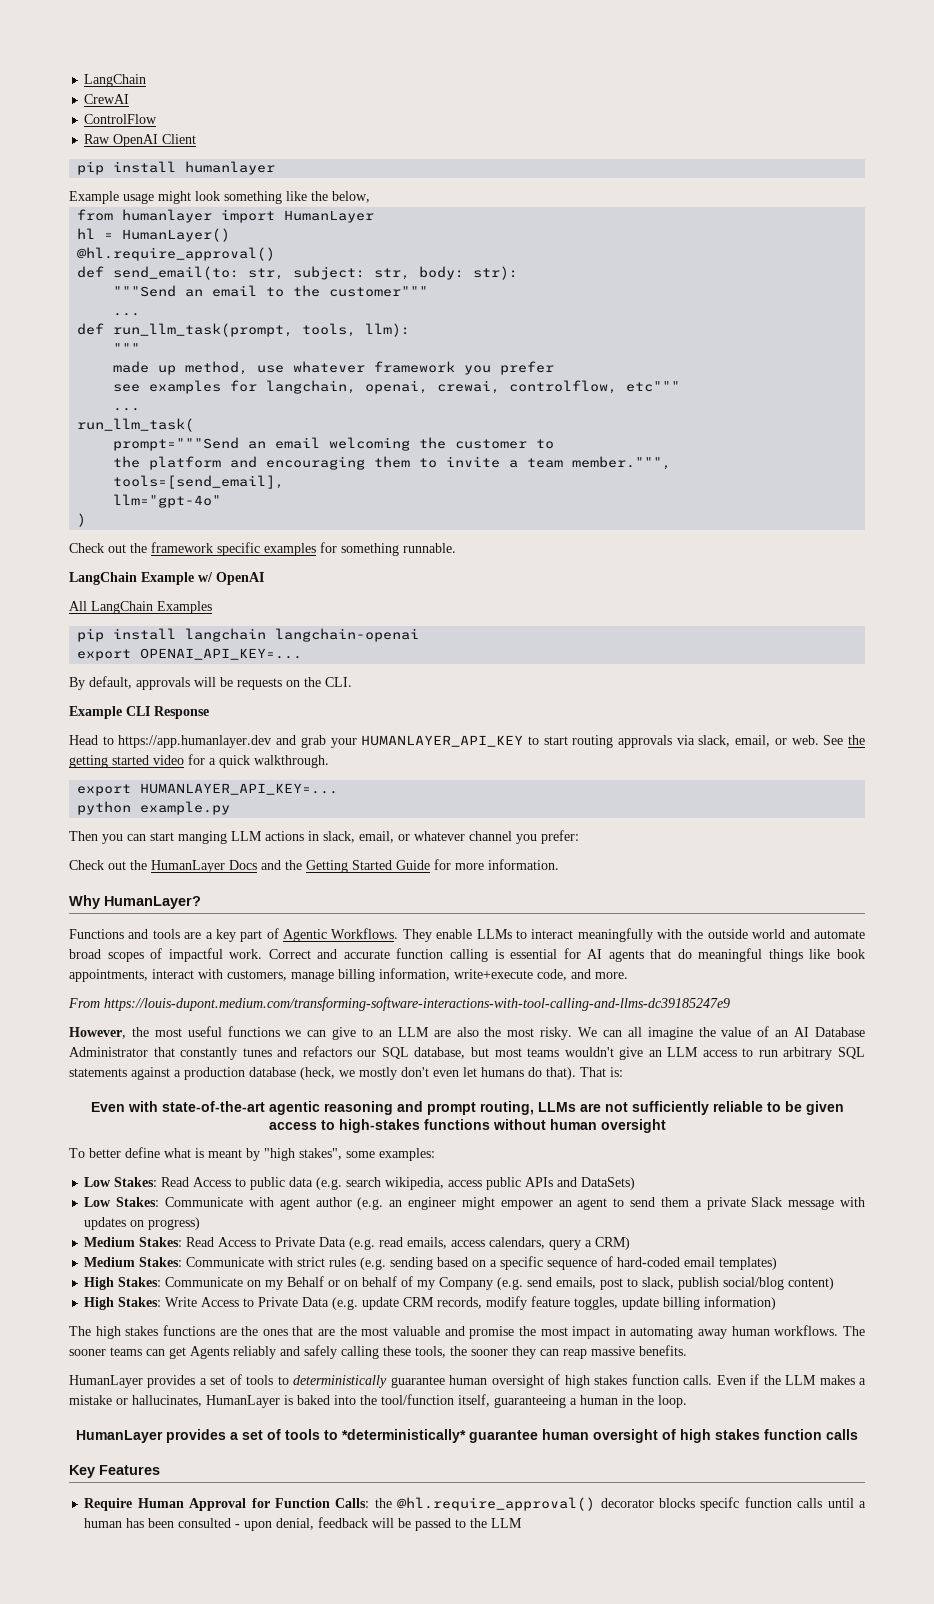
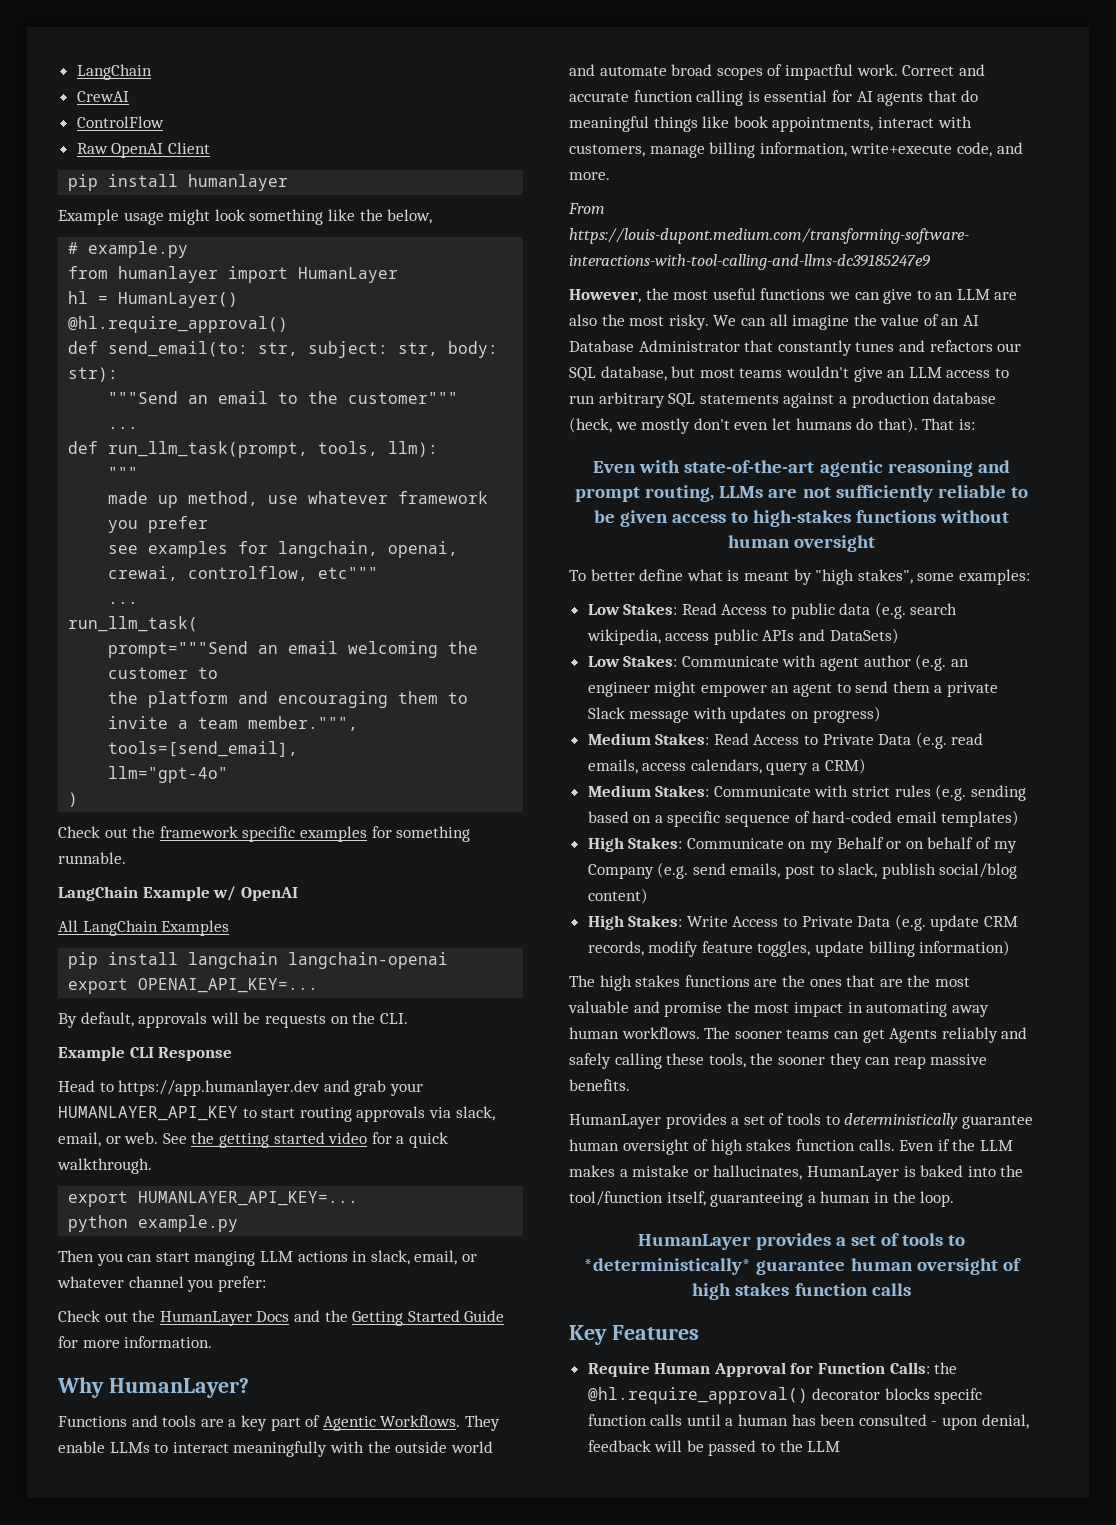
+ # example.py

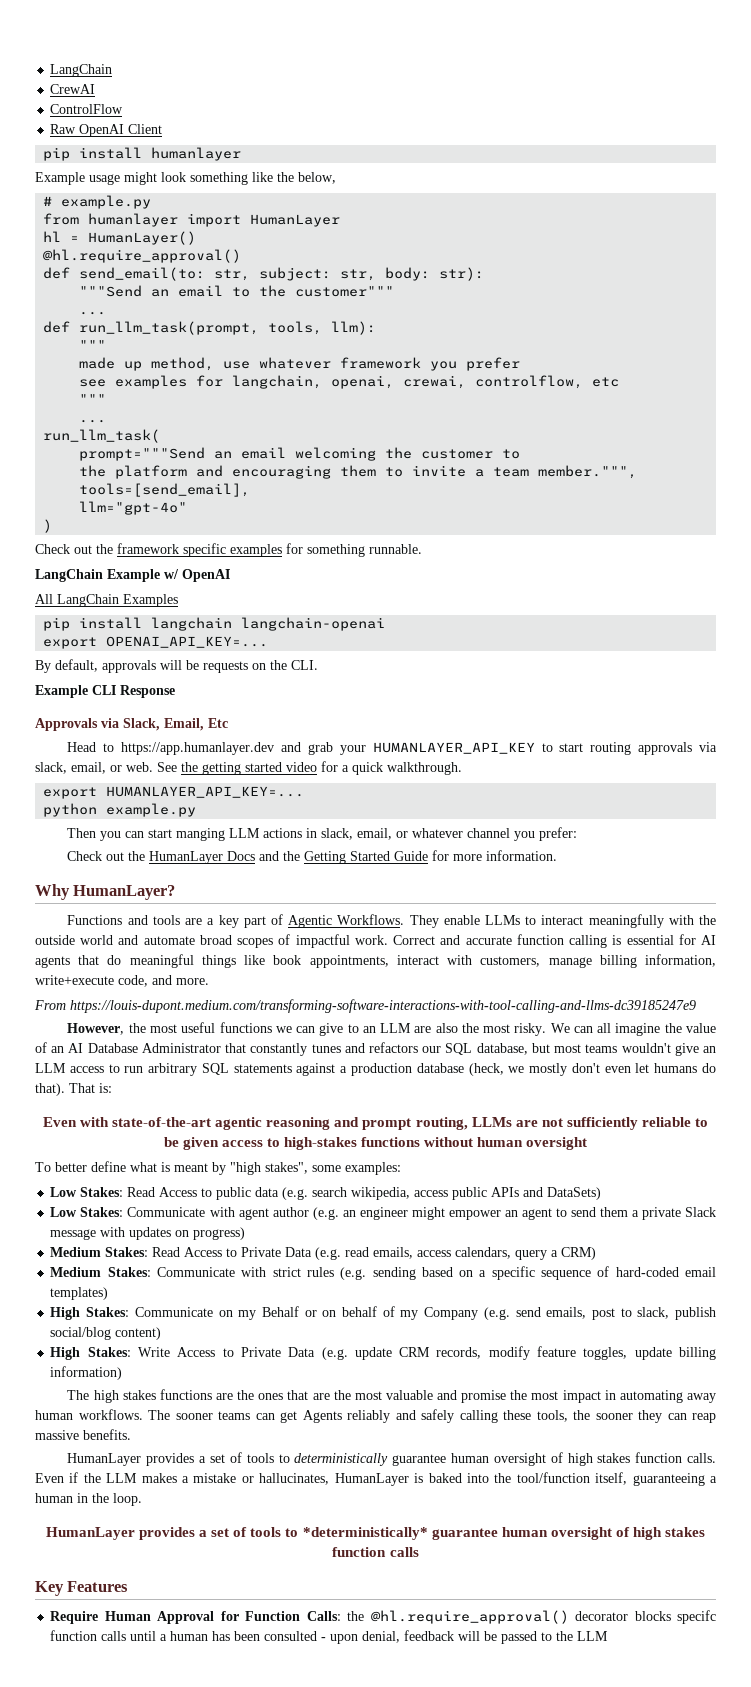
- see examples for langchain, openai, crewai, controlflow, etc"""
+ see examples for langchain, openai, crewai, controlflow, etc
+ """
+ Approvals via Slack, Email, Etc

